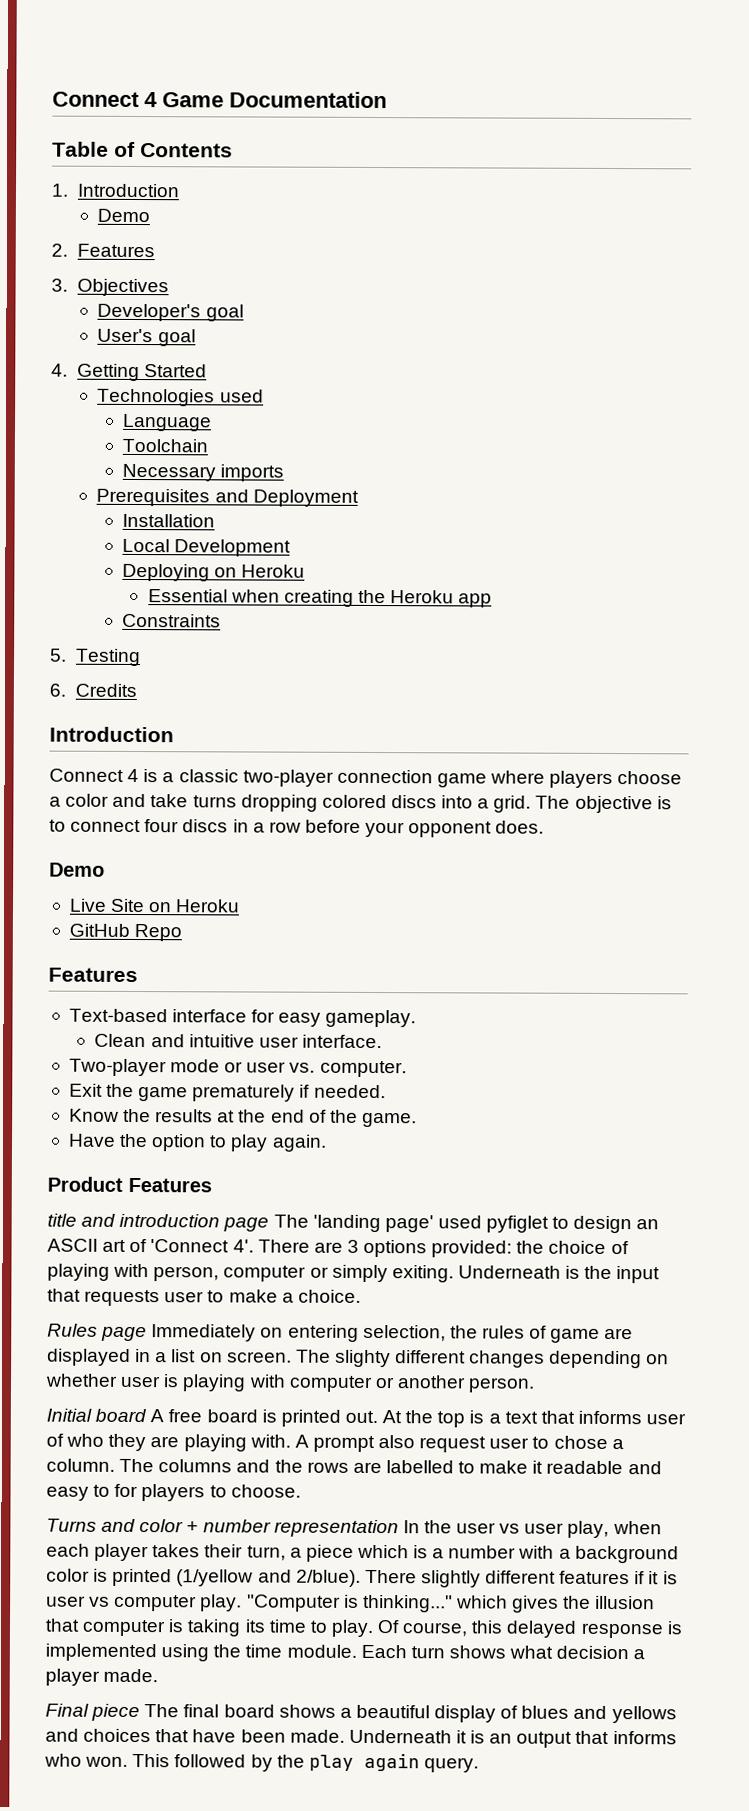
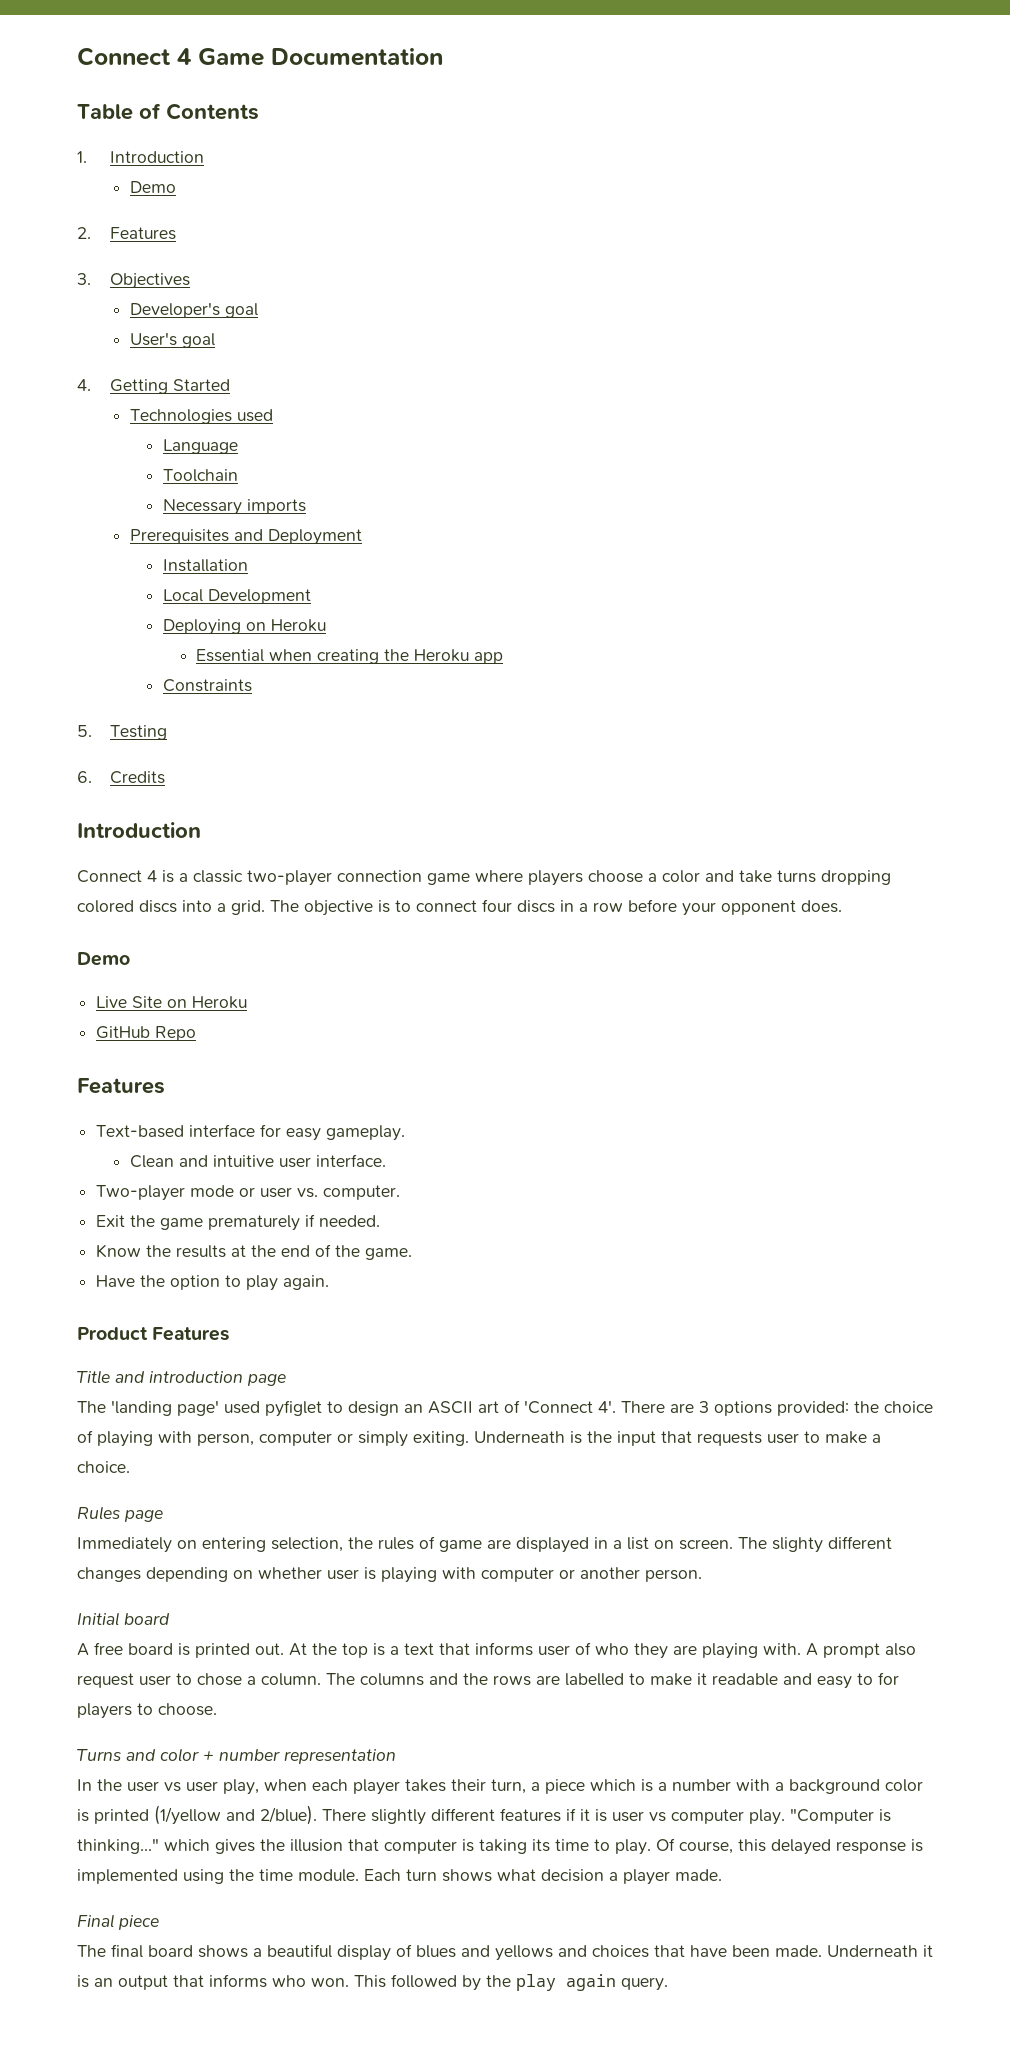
- title and introduction page The 'landing page' used pyfiglet to design an ASCII art of 'Connect 4'.
+ Title and introduction page
+ The 'landing page' used pyfiglet to design an ASCII art of 'Connect 4'.
- Rules page Immediately on entering selection, the rules of game are displayed in a list on screen.
+ Rules page
+ Immediately on entering selection, the rules of game are displayed in a list on screen.
- Initial board A free board is printed out.
+ Initial board
+ A free board is printed out.
- Turns and color + number representation In the user vs user play, when each player takes their turn, a piece which is a number with a background color is printed (1/yellow and 2/blue).
+ Turns and color + number representation
+ In the user vs user play, when each player takes their turn, a piece which is a number with a background color is printed (1/yellow and 2/blue).
- Final piece The final board shows a beautiful display of blues and yellows and choices that have been made.
+ Final piece
+ The final board shows a beautiful display of blues and yellows and choices that have been made.

